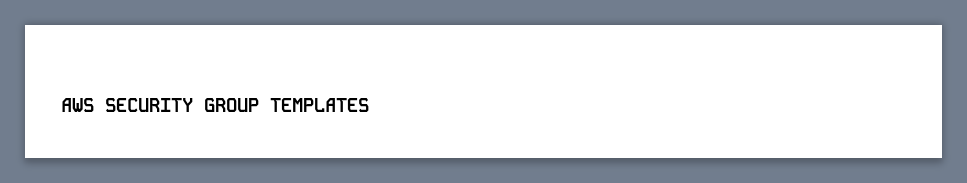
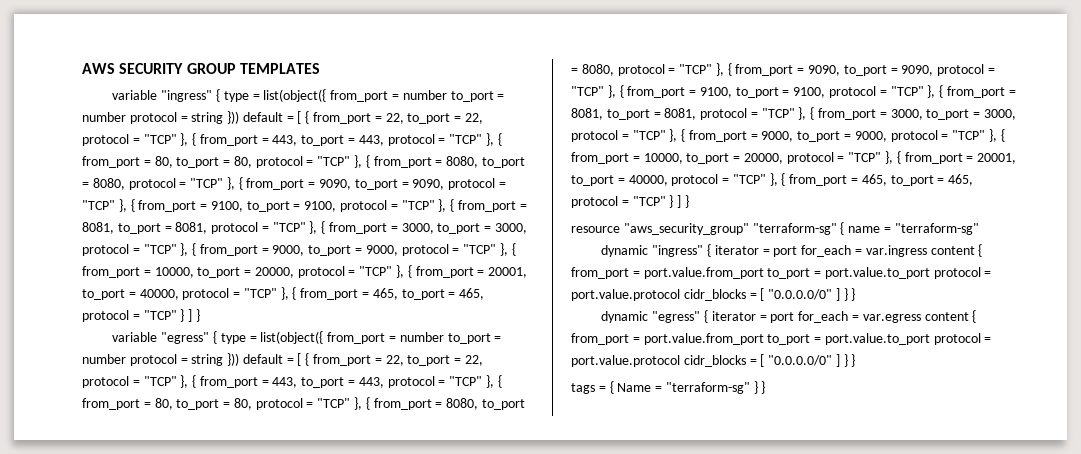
+ variable "ingress" { type = list(object({ from_port = number to_port = number protocol = string })) default = [ { from_port = 22, to_port = 22, protocol = "TCP" }, { from_port = 443, to_port = 443, protocol = "TCP" }, { from_port = 80, to_port = 80, protocol = "TCP" }, { from_port = 8080, to_port = 8080, protocol = "TCP" }, { from_port = 9090, to_port = 9090, protocol = "TCP" }, { from_port = 9100, to_port = 9100, protocol = "TCP" }, { from_port = 8081, to_port = 8081, protocol = "TCP" }, { from_port = 3000, to_port = 3000, protocol = "TCP" }, { from_port = 9000, to_port = 9000, protocol = "TCP" }, { from_port = 10000, to_port = 20000, protocol = "TCP" }, { from_port = 20001, to_port = 40000, protocol = "TCP" }, { from_port = 465, to_port = 465, protocol = "TCP" } ] }
+ variable "egress" { type = list(object({ from_port = number to_port = number protocol = string })) default = [ { from_port = 22, to_port = 22, protocol = "TCP" }, { from_port = 443, to_port = 443, protocol = "TCP" }, { from_port = 80, to_port = 80, protocol = "TCP" }, { from_port = 8080, to_port = 8080, protocol = "TCP" }, { from_port = 9090, to_port = 9090, protocol = "TCP" }, { from_port = 9100, to_port = 9100, protocol = "TCP" }, { from_port = 8081, to_port = 8081, protocol = "TCP" }, { from_port = 3000, to_port = 3000, protocol = "TCP" }, { from_port = 9000, to_port = 9000, protocol = "TCP" }, { from_port = 10000, to_port = 20000, protocol = "TCP" }, { from_port = 20001, to_port = 40000, protocol = "TCP" }, { from_port = 465, to_port = 465, protocol = "TCP" } ] }
+ resource "aws_security_group" "terraform-sg" { name = "terraform-sg"
+ dynamic "ingress" { iterator = port for_each = var.ingress content { from_port = port.value.from_port to_port = port.value.to_port protocol = port.value.protocol cidr_blocks = [ "0.0.0.0/0" ] } }
+ dynamic "egress" { iterator = port for_each = var.egress content { from_port = port.value.from_port to_port = port.value.to_port protocol = port.value.protocol cidr_blocks = [ "0.0.0.0/0" ] } }
+ tags = { Name = "terraform-sg" } }

